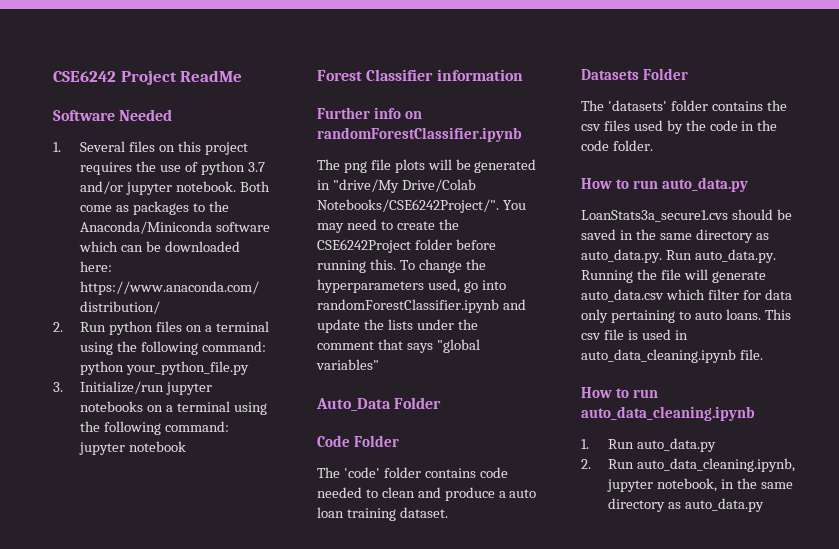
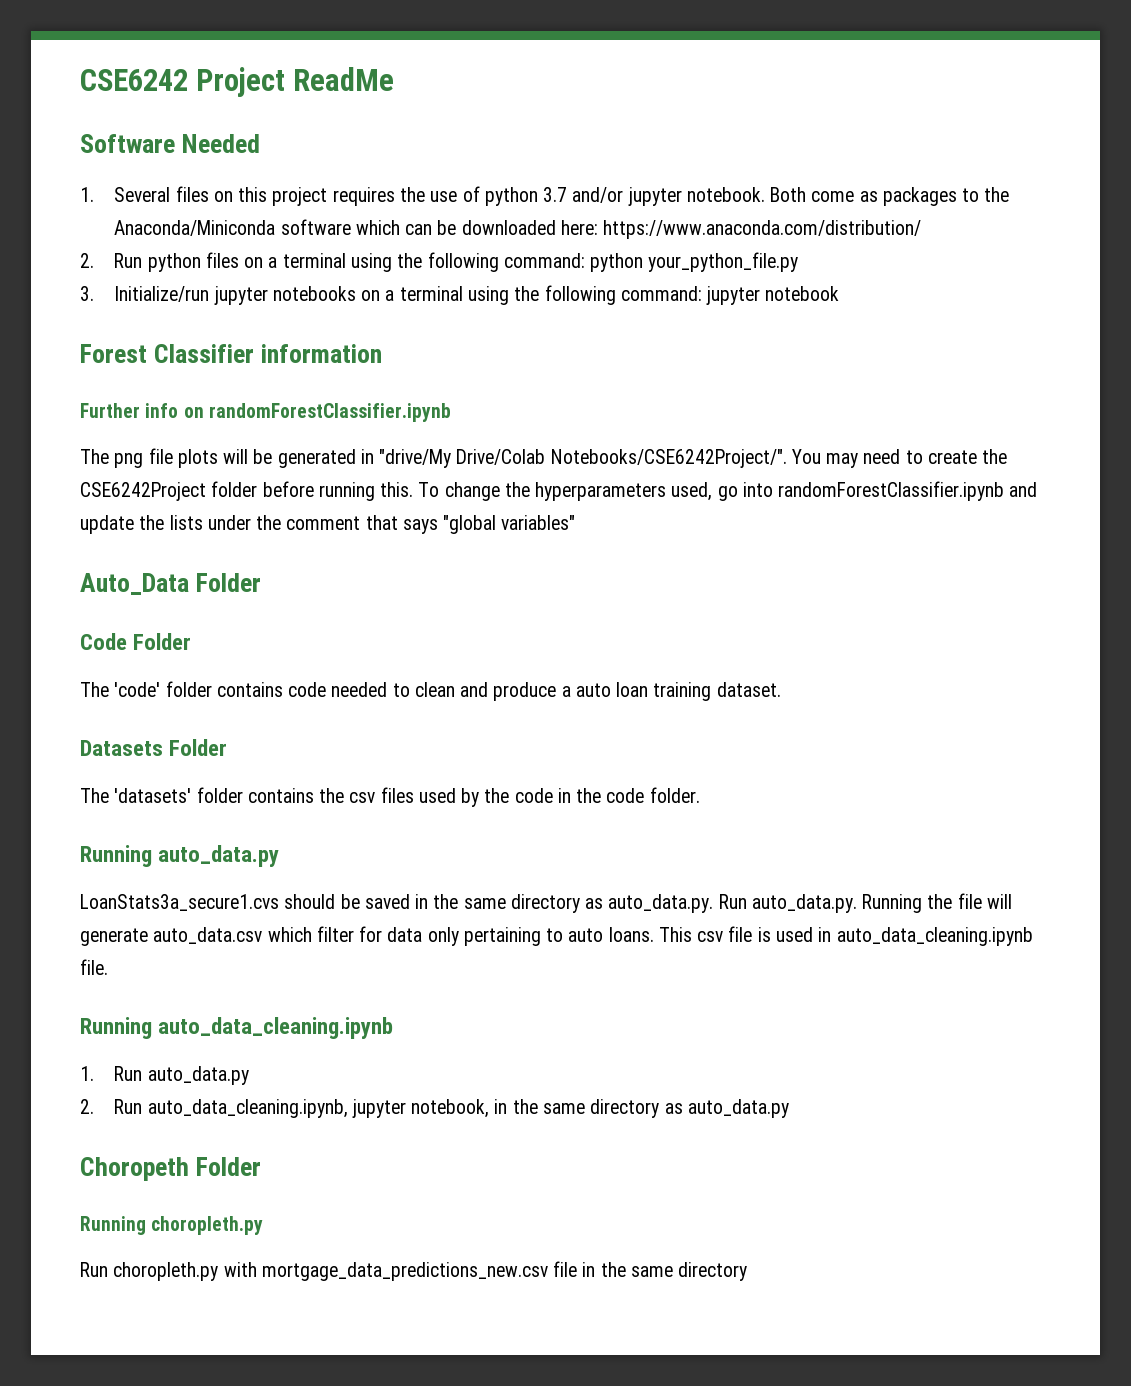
- How to run auto_data.py
+ Running auto_data.py
- How to run auto_data_cleaning.ipynb
+ Running auto_data_cleaning.ipynb
+ Choropeth Folder
+ Running choropleth.py
+ Run choropleth.py with mortgage_data_predictions_new.csv file in the same directory

